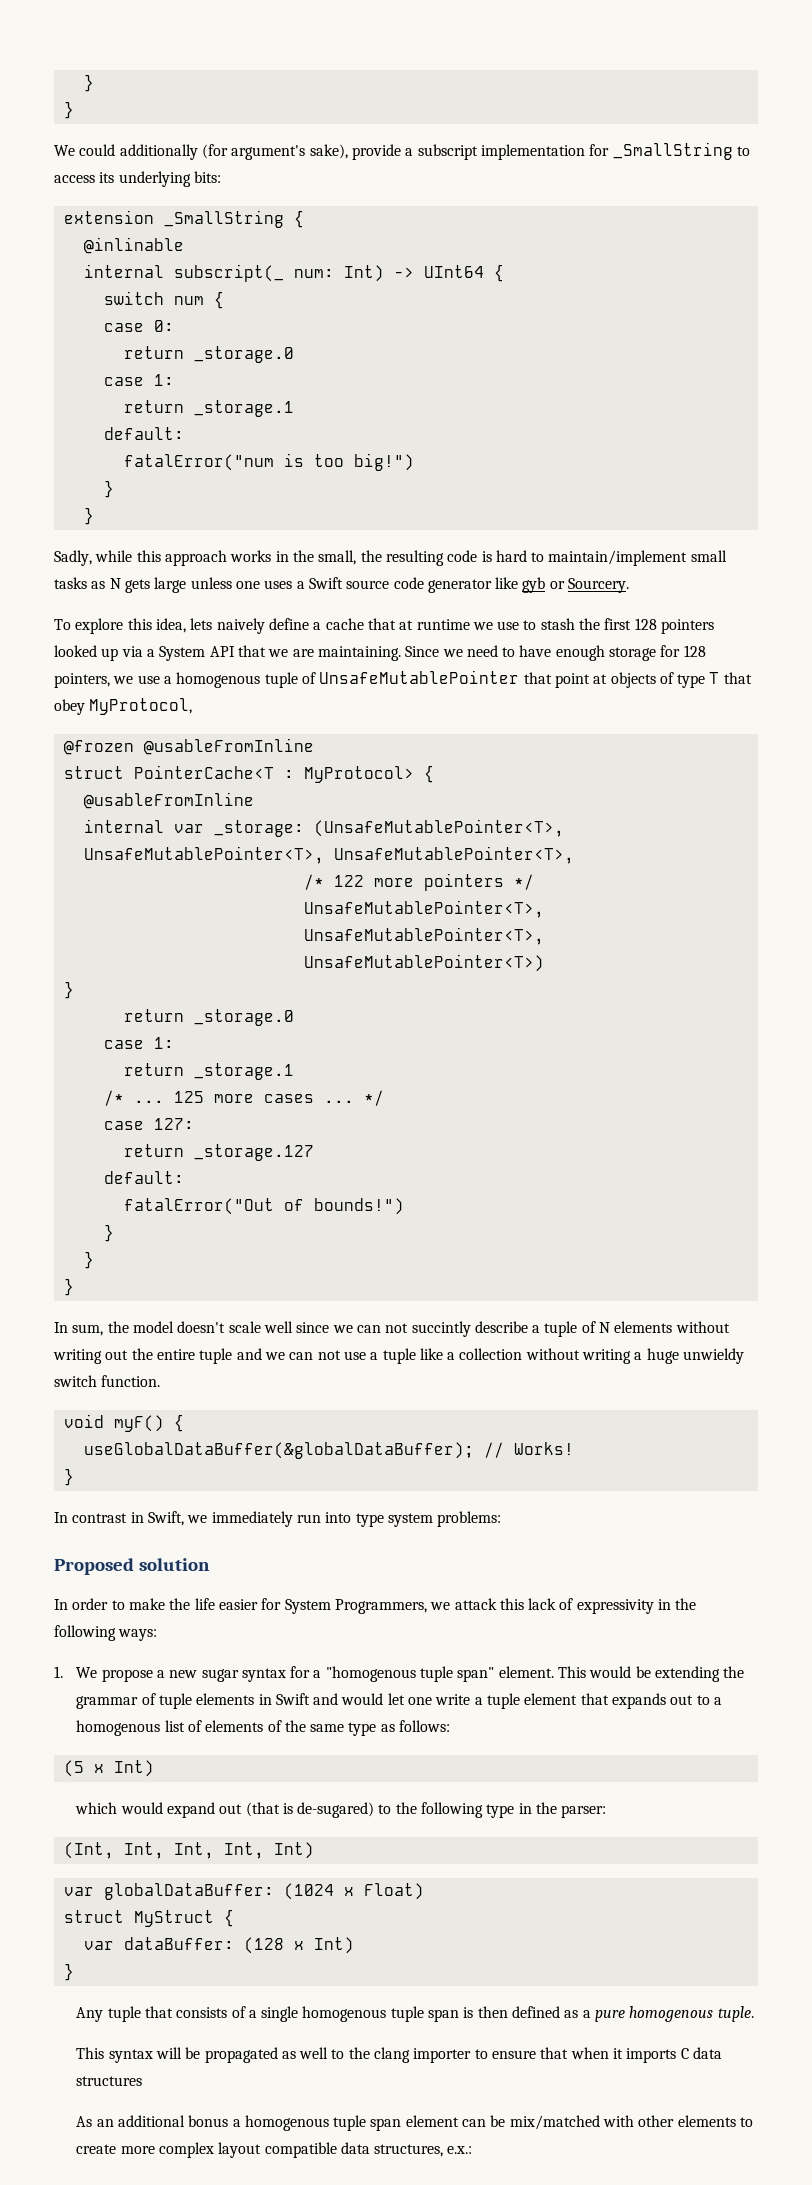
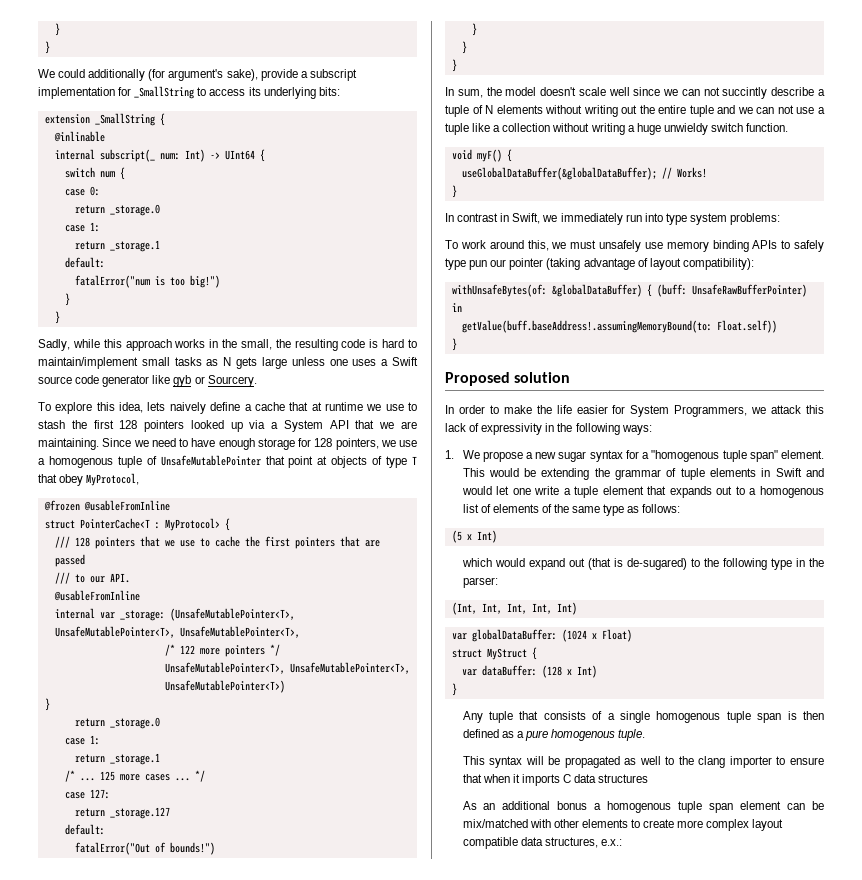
+ /// 128 pointers that we use to cache the first pointers that are passed
+ /// to our API.
+ To work around this, we must unsafely use memory binding APIs to safely type pun our pointer (taking advantage of layout compatibility):
+ withUnsafeBytes(of: &globalDataBuffer) { (buff: UnsafeRawBufferPointer) in
+ getValue(buff.baseAddress!.assumingMemoryBound(to: Float.self))
+ }

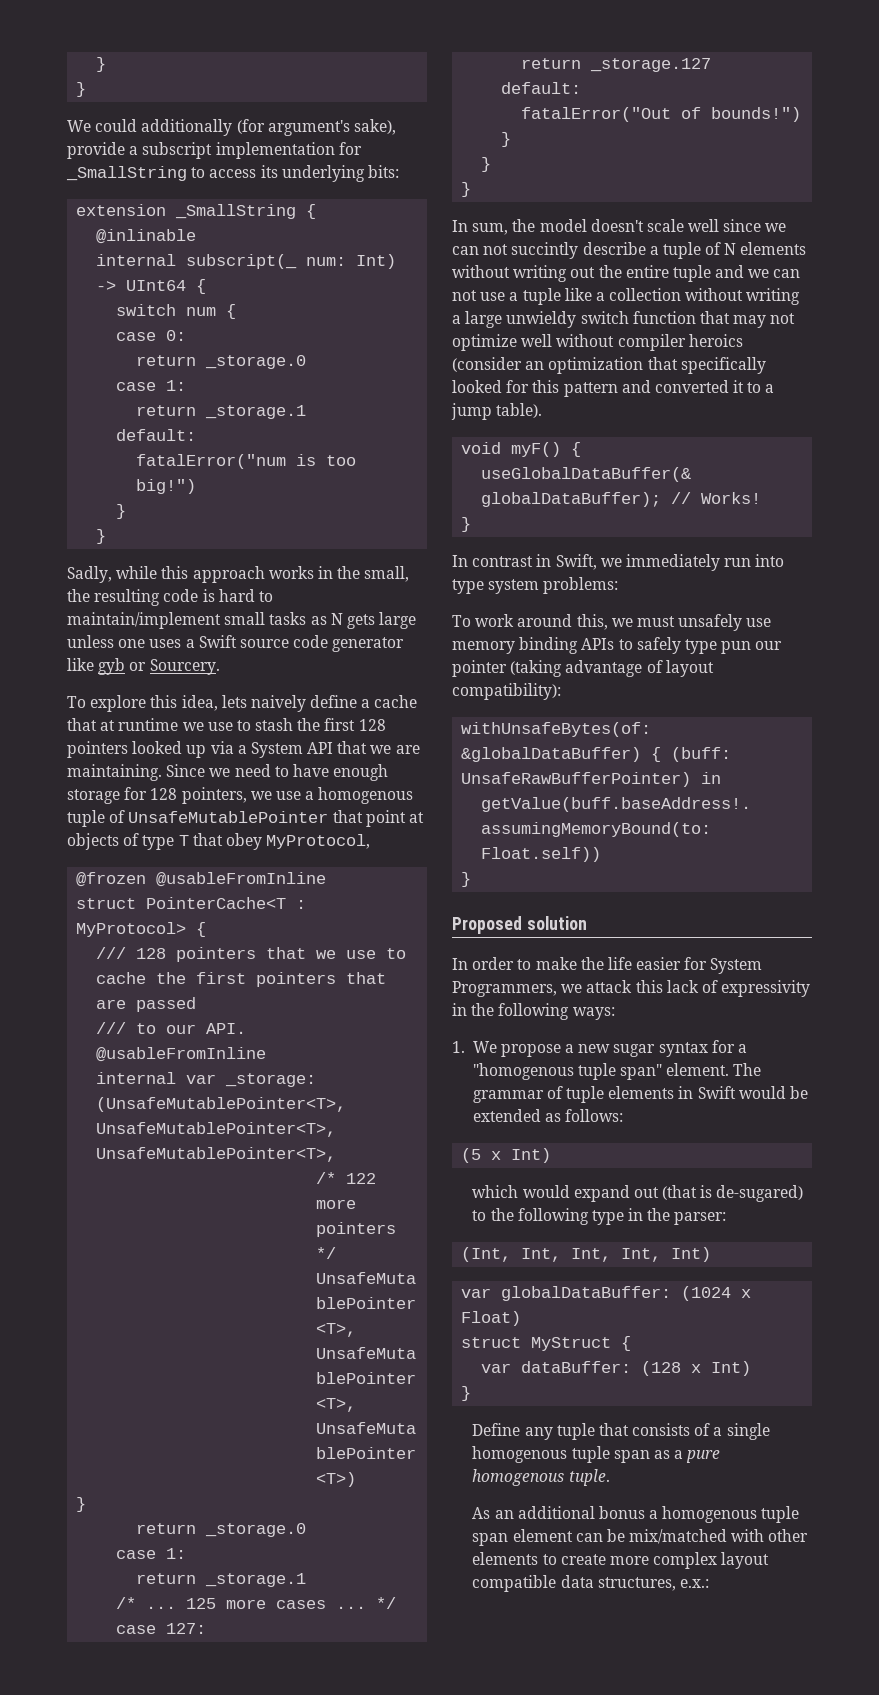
- In sum, the model doesn't scale well since we can not succintly describe a tuple of N elements without writing out the entire tuple and we can not use a tuple like a collection without writing a huge unwieldy switch function.
+ In sum, the model doesn't scale well since we can not succintly describe a tuple of N elements without writing out the entire tuple and we can not use a tuple like a collection without writing a large unwieldy switch function that may not optimize well without compiler heroics (consider an optimization that specifically looked for this pattern and converted it to a jump table).
- This would be extending the grammar of tuple elements in Swift and would let one write a tuple element that expands out to a homogenous list of elements of the same type as follows:
+ The grammar of tuple elements in Swift would be extended as follows:
- Any tuple that consists of a single homogenous tuple span is then defined as a pure homogenous tuple.
+ Define any tuple that consists of a single homogenous tuple span as a pure homogenous tuple.
- This syntax will be propagated as well to the clang importer to ensure that when it imports C data structures

